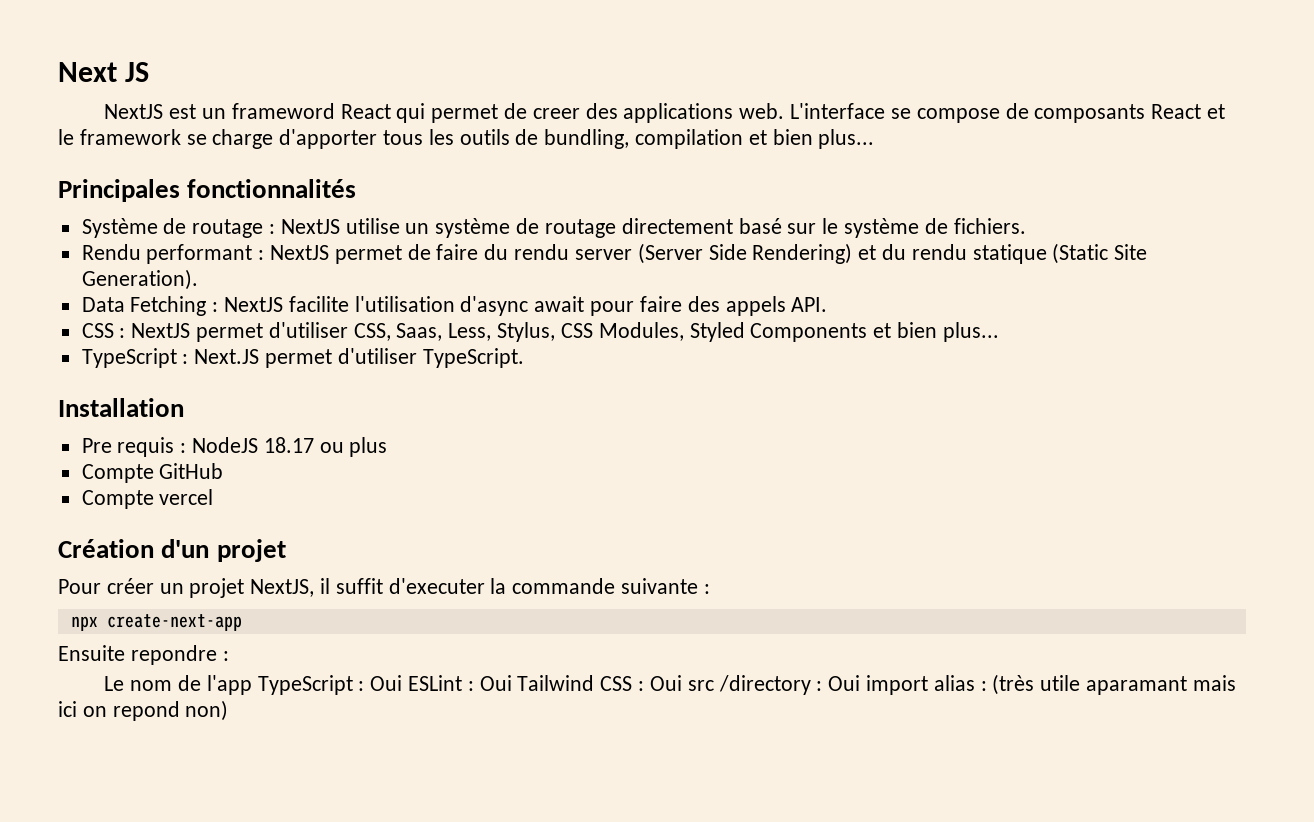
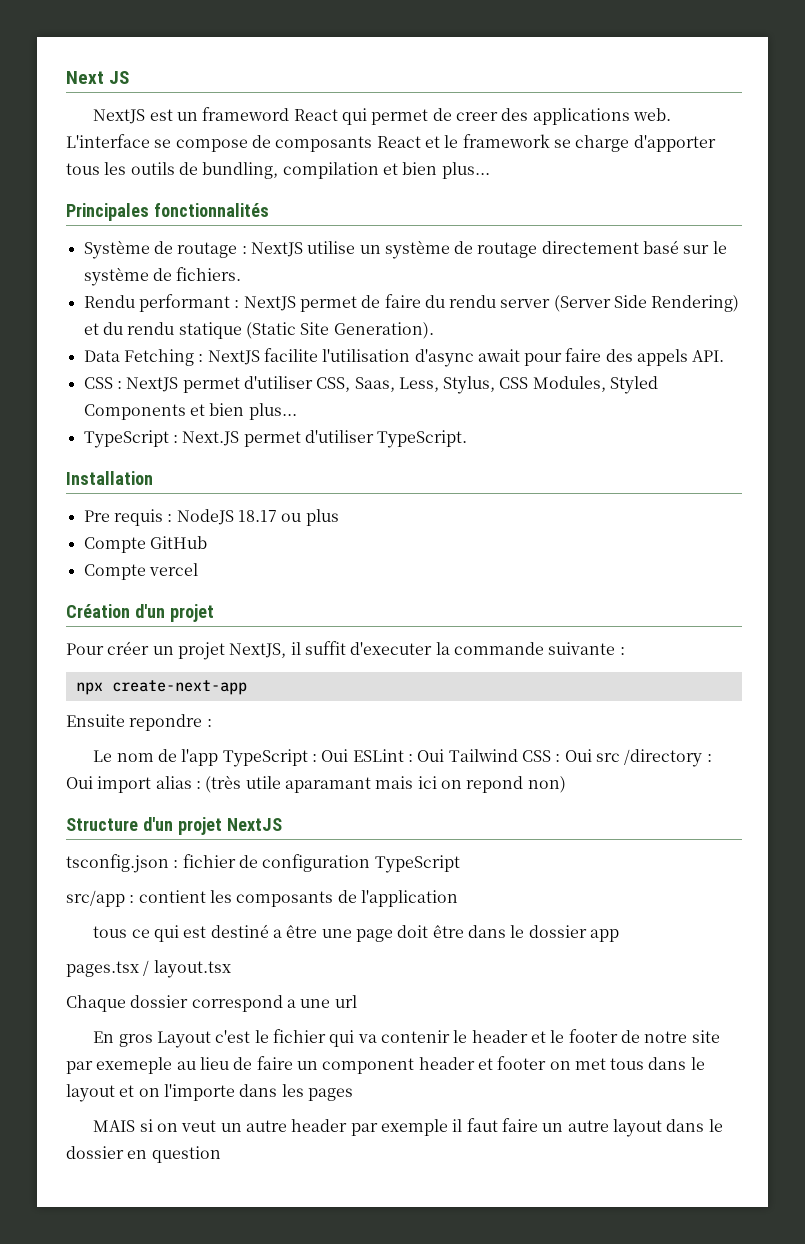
+ Structure d'un projet NextJS
+ tsconfig.json : fichier de configuration TypeScript
+ src/app : contient les composants de l'application
+ tous ce qui est destiné a être une page doit être dans le dossier app
+ pages.tsx / layout.tsx
+ Chaque dossier correspond a une url
+ En gros Layout c'est le fichier qui va contenir le header et le footer de notre site par exemeple au lieu de faire un component header et footer on met tous dans le layout et on l'importe dans les pages
+ MAIS si on veut un autre header par exemple il faut faire un autre layout dans le dossier en question

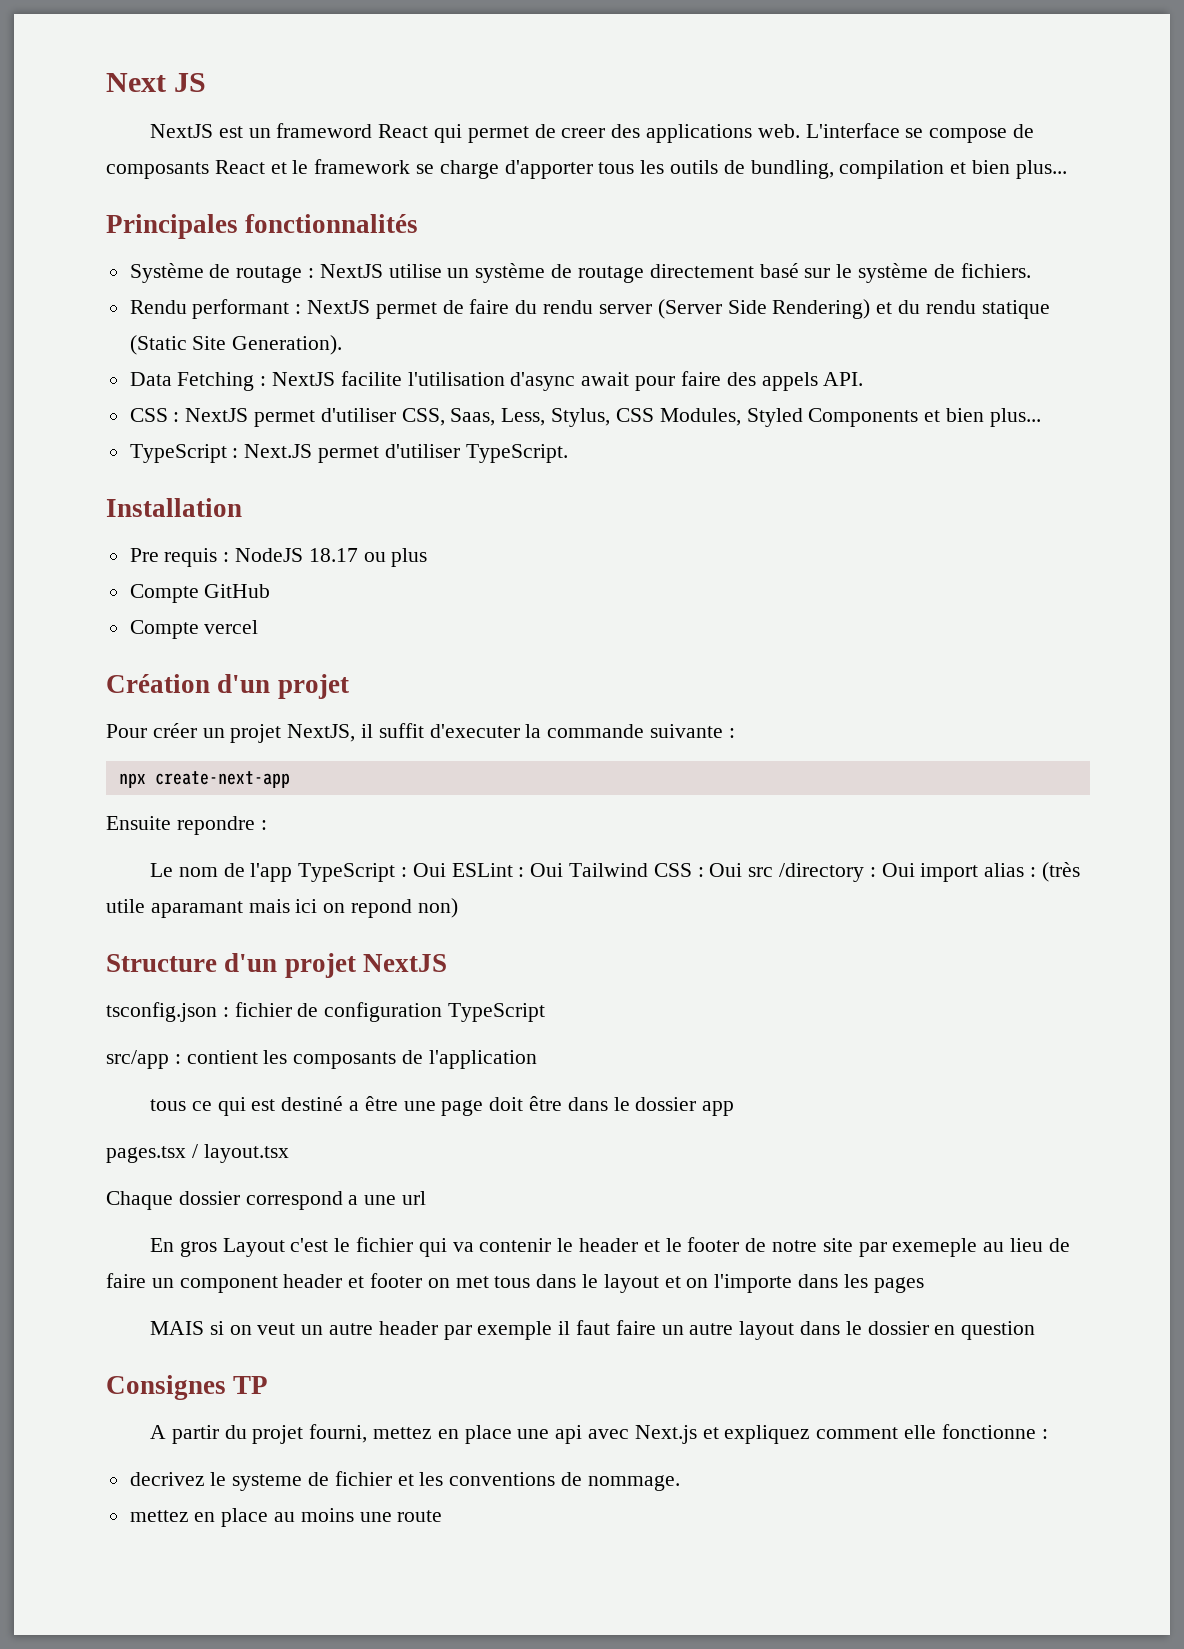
+ Consignes TP
+ A partir du projet fourni, mettez en place une api avec Next.js et expliquez comment elle fonctionne :
+ decrivez le systeme de fichier et les conventions de nommage.
+ mettez en place au moins une route

